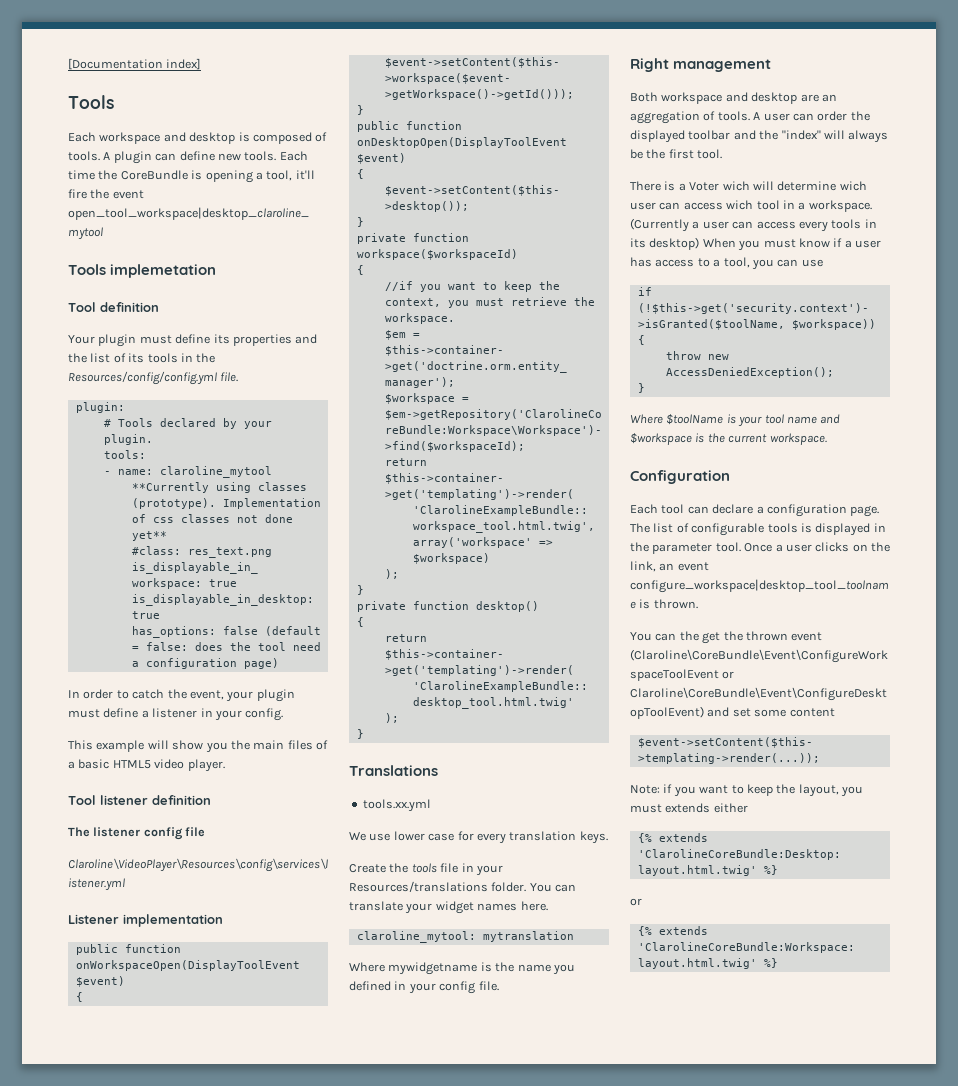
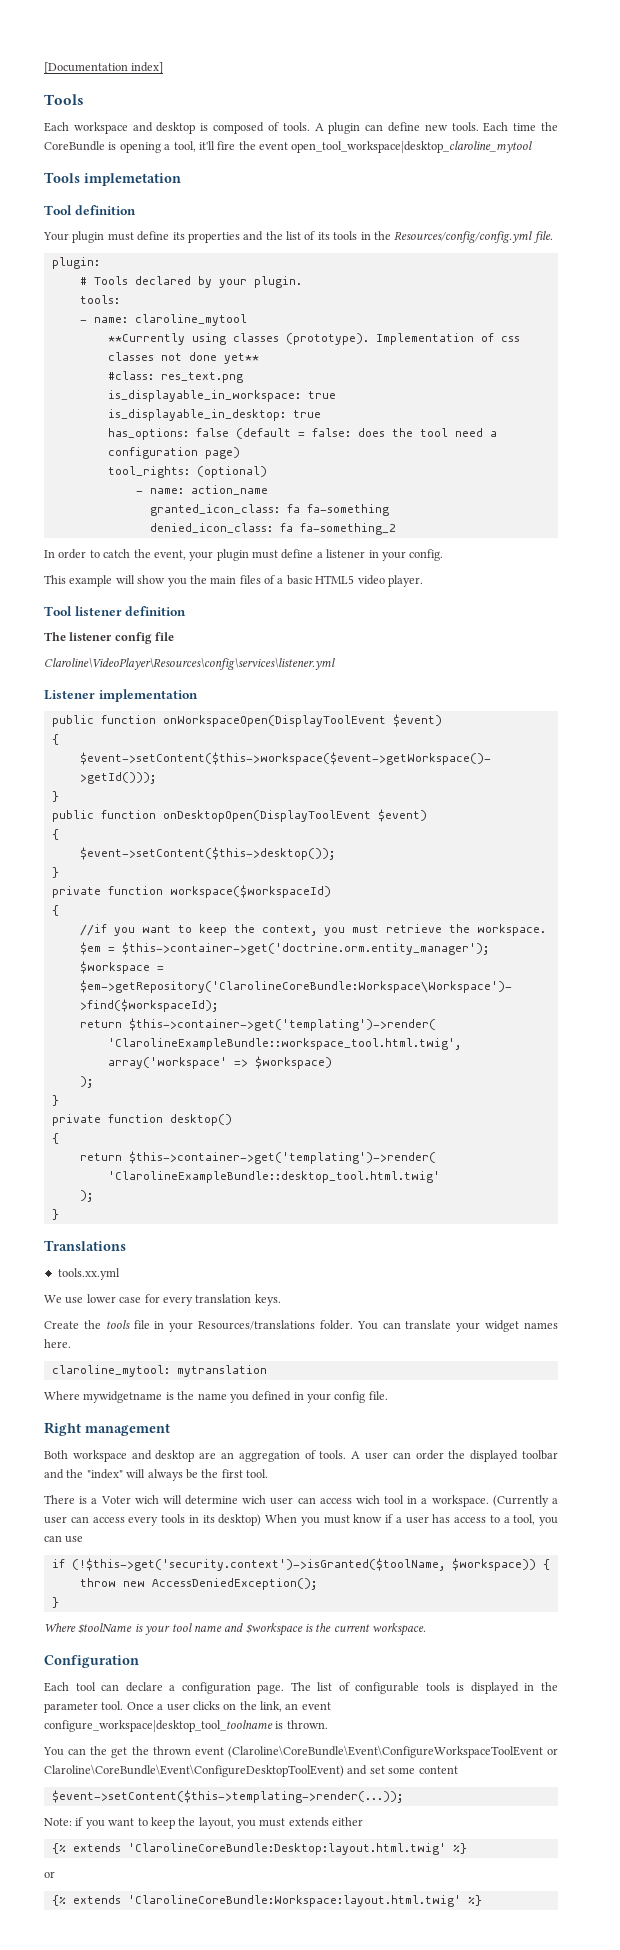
+ tool_rights: (optional)
+ - name: action_name
+ granted_icon_class: fa fa-something
+ denied_icon_class: fa fa-something_2

